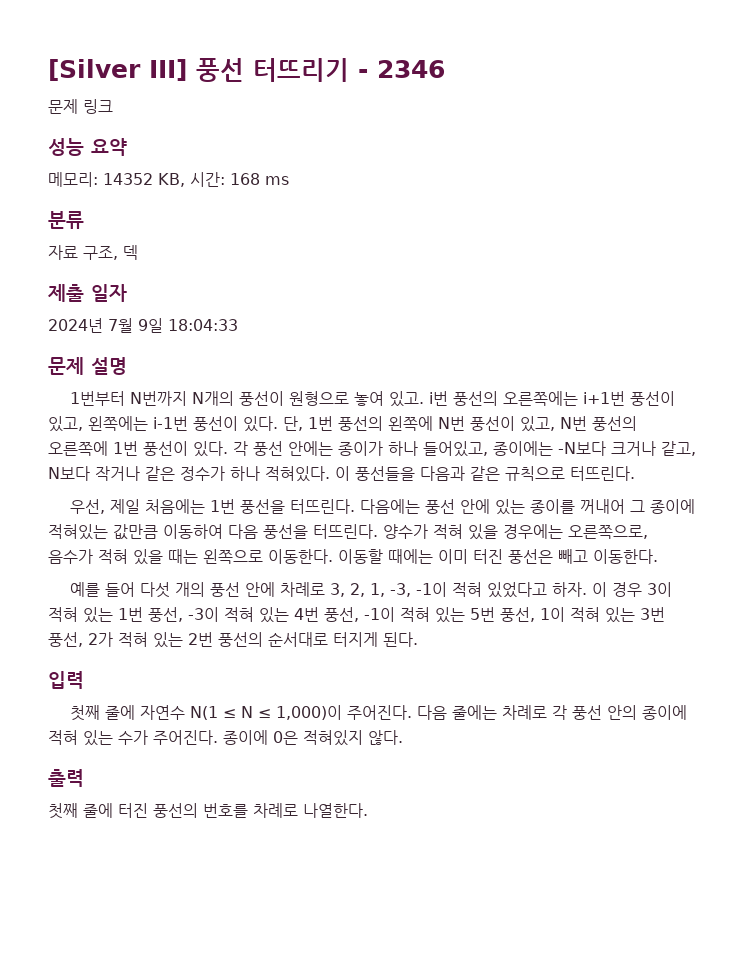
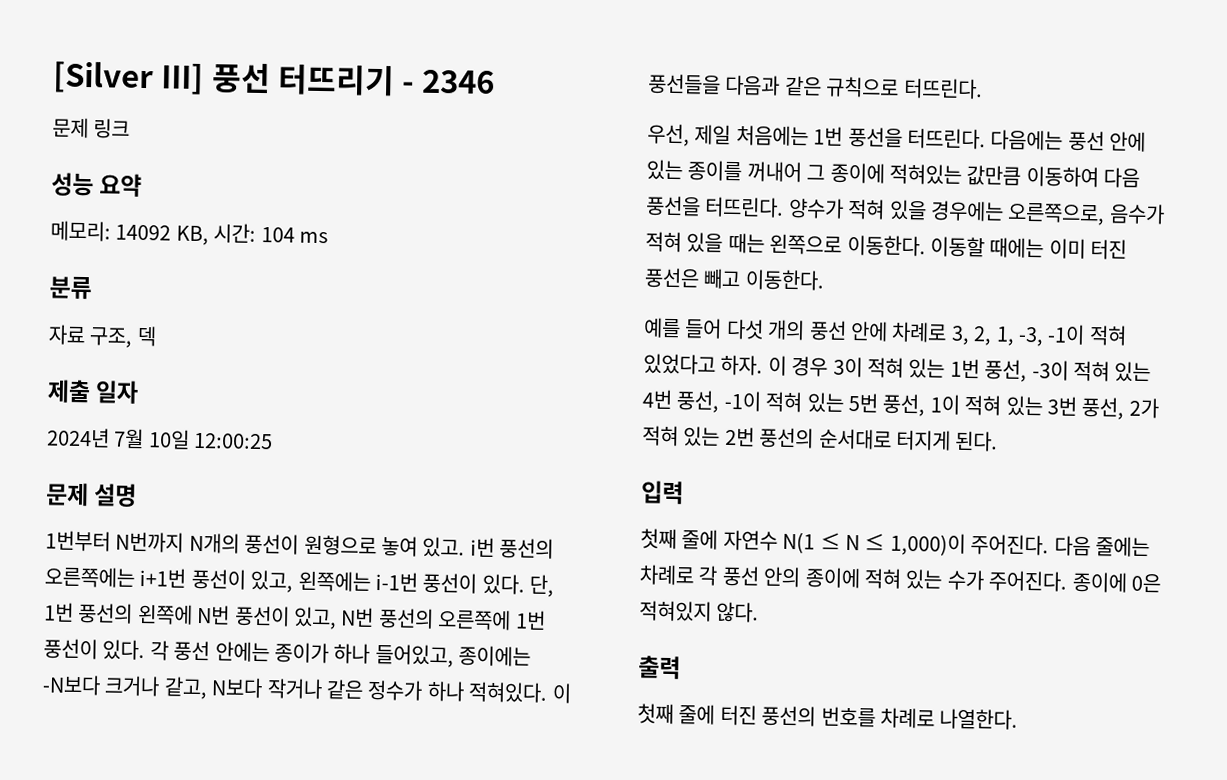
- 메모리: 14352 KB, 시간: 168 ms
+ 메모리: 14092 KB, 시간: 104 ms
- 2024년 7월 9일 18:04:33
+ 2024년 7월 10일 12:00:25

